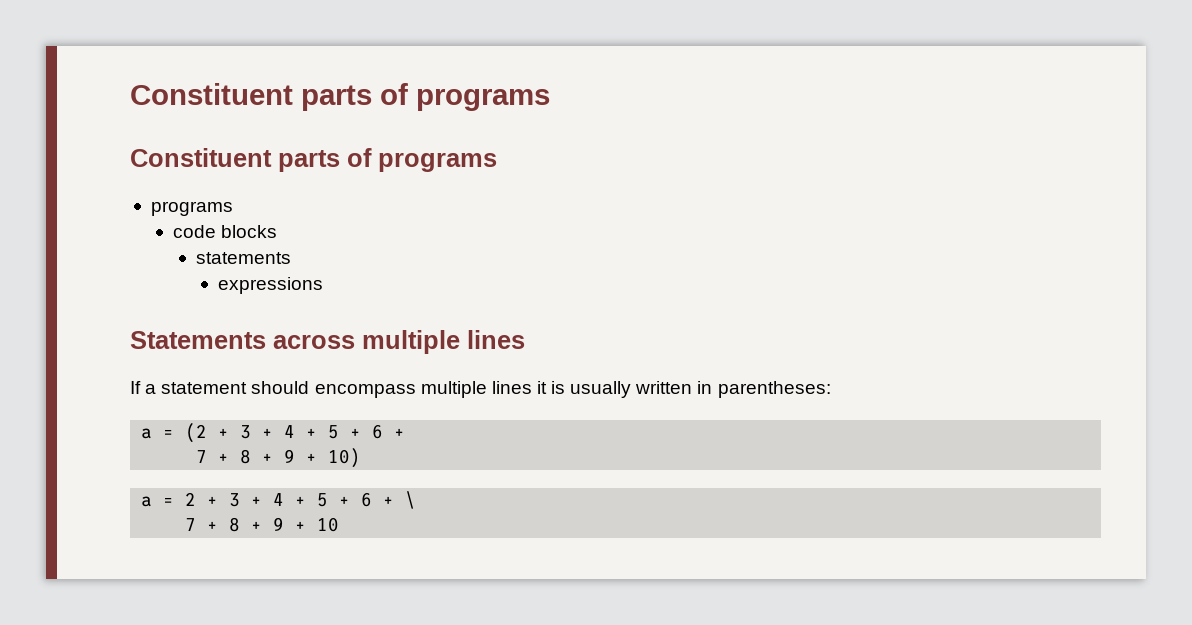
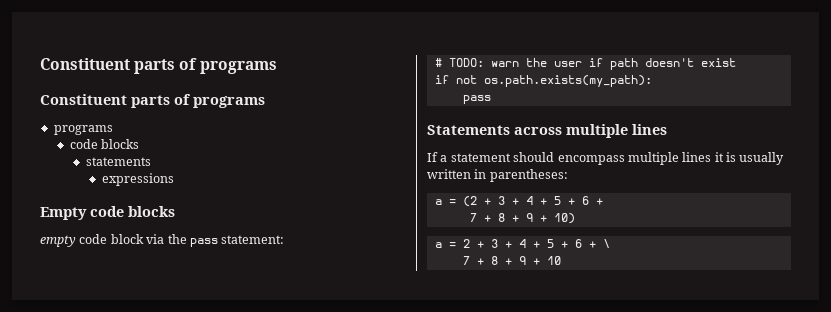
+ Empty code blocks
+ empty code block via the pass statement:
+ # TODO: warn the user if path doesn't exist
+ if not os.path.exists(my_path):
+ pass

